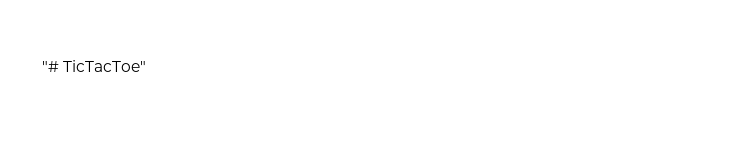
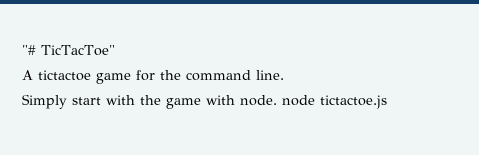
+ A tictactoe game for the command line.
+ Simply start with the game with node. node tictactoe.js

